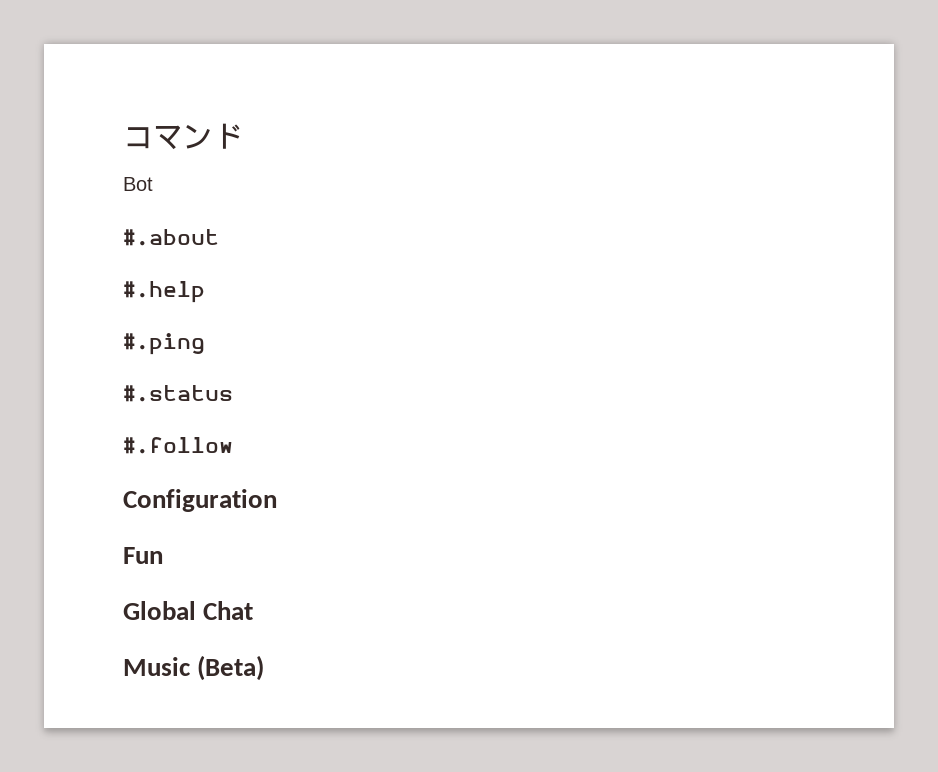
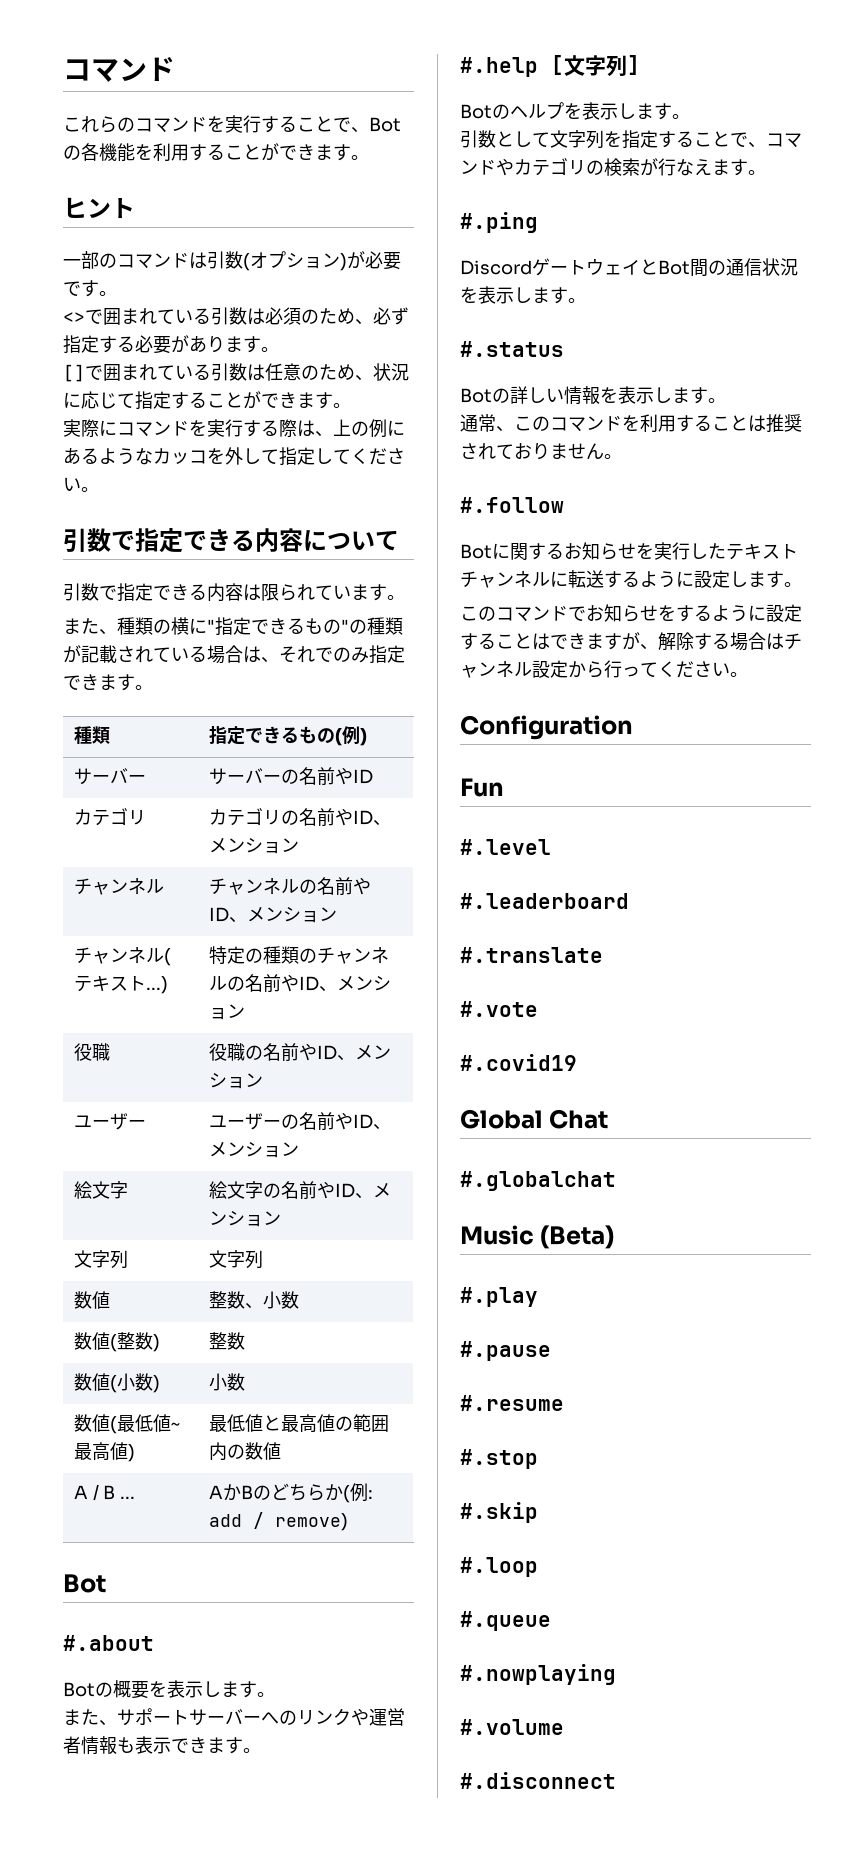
+ これらのコマンドを実行することで、Botの各機能を利用することができます。
+ ヒント
+ 一部のコマンドは引数(オプション)が必要です。
+ <>で囲まれている引数は必須のため、必ず指定する必要があります。
+ []で囲まれている引数は任意のため、状況に応じて指定することができます。
+ 実際にコマンドを実行する際は、上の例にあるようなカッコを外して指定してください。
+ 引数で指定できる内容について
+ 引数で指定できる内容は限られています。
+ また、種類の横に"指定できるもの"の種類が記載されている場合は、それでのみ指定できます。
+ 種類 | 指定できるもの(例)
+ サーバー | サーバーの名前やID
+ カテゴリ | カテゴリの名前やID、メンション
+ チャンネル | チャンネルの名前やID、メンション
+ チャンネル(テキスト...) | 特定の種類のチャンネルの名前やID、メンション
+ 役職 | 役職の名前やID、メンション
+ ユーザー | ユーザーの名前やID、メンション
+ 絵文字 | 絵文字の名前やID、メンション
+ 文字列 | 文字列
+ 数値 | 整数、小数
+ 数値(整数) | 整数
+ 数値(小数) | 小数
+ 数値(最低値~最高値) | 最低値と最高値の範囲内の数値
+ A / B ... | AかBのどちらか(例: add / remove)
  Bot
  #.about
- #.help
+ Botの概要を表示します。
+ また、サポートサーバーへのリンクや運営者情報も表示できます。
+ #.help [文字列]
+ Botのヘルプを表示します。
+ 引数として文字列を指定することで、コマンドやカテゴリの検索が行なえます。
  #.ping
+ DiscordゲートウェイとBot間の通信状況を表示します。
  #.status
+ Botの詳しい情報を表示します。
+ 通常、このコマンドを利用することは推奨されておりません。
  #.follow
+ Botに関するお知らせを実行したテキストチャンネルに転送するように設定します。
+ このコマンドでお知らせをするように設定することはできますが、解除する場合はチャンネル設定から行ってください。
  Configuration
  Fun
+ #.level
+ #.leaderboard
+ #.translate
+ #.vote
+ #.covid19
+ #.globalchat
+ #.play
+ #.pause
+ #.resume
+ #.stop
+ #.skip
+ #.loop
+ #.queue
+ #.nowplaying
+ #.volume
+ #.disconnect

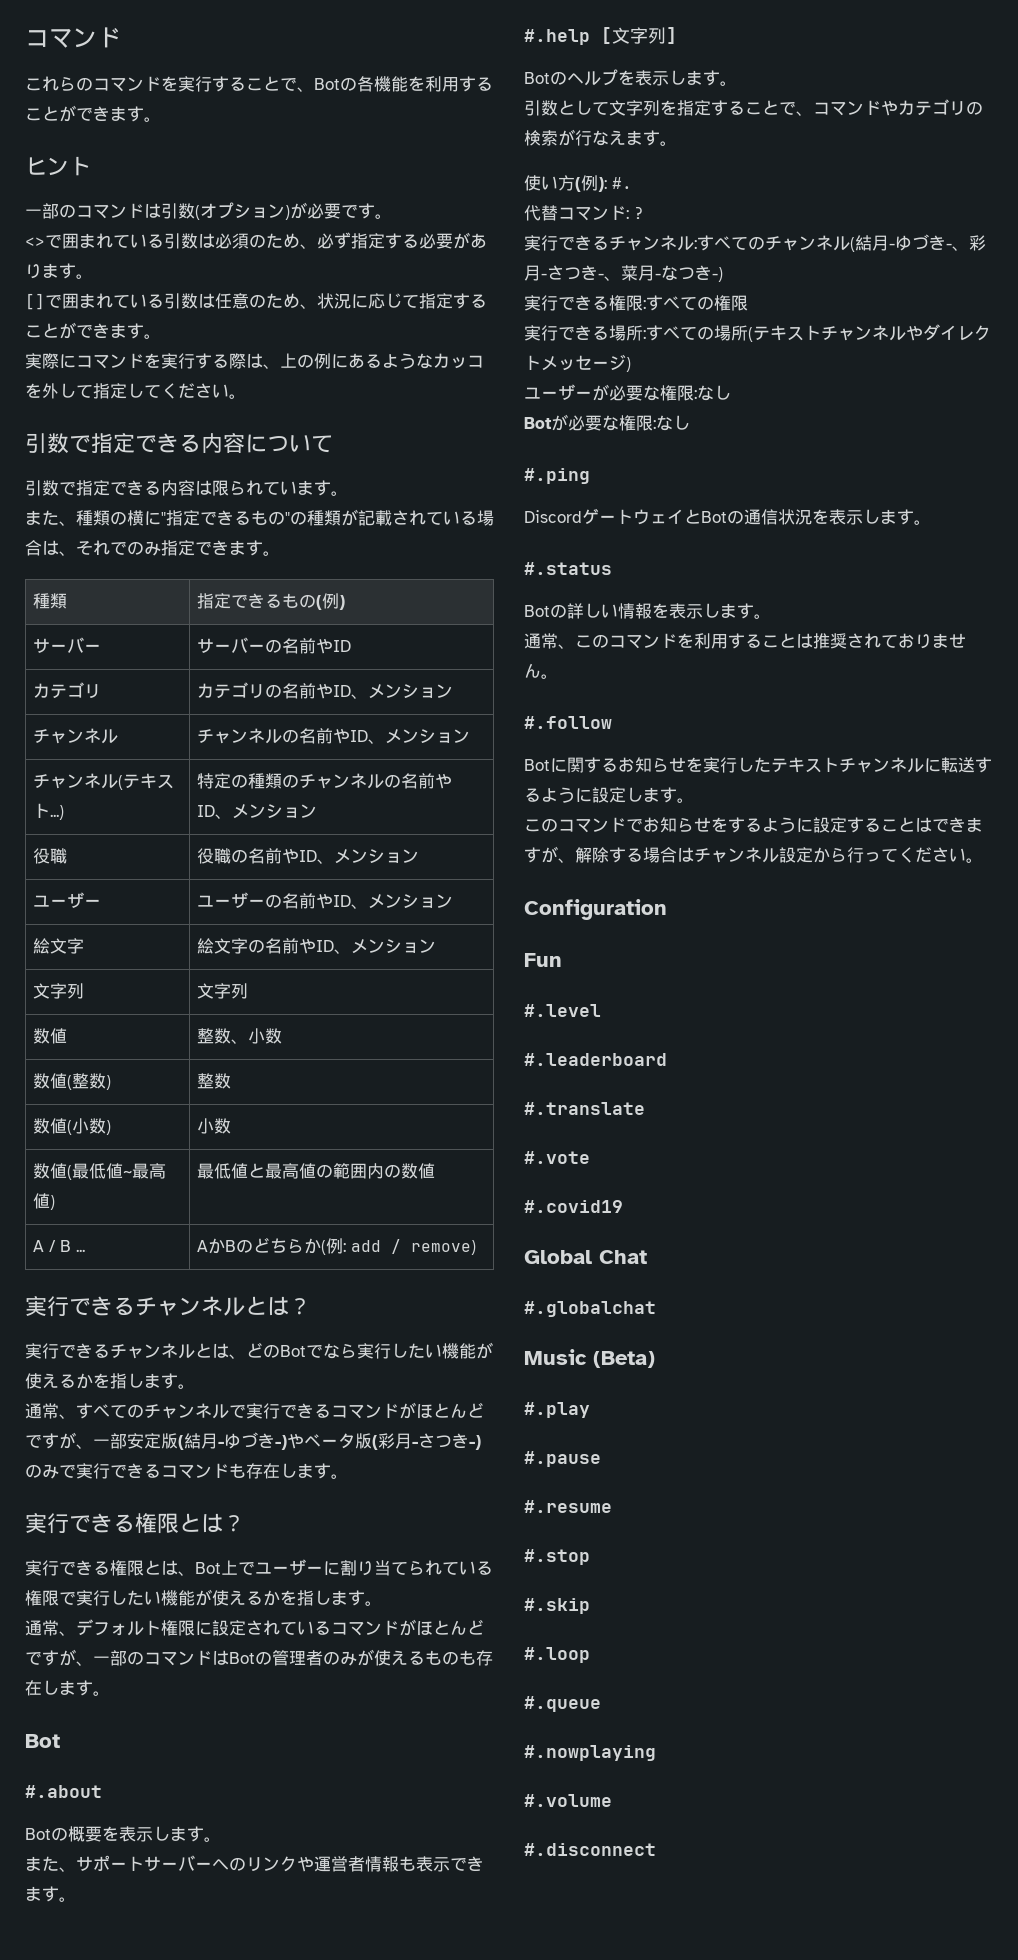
+ 実行できるチャンネルとは？
+ 実行できるチャンネルとは、どのBotでなら実行したい機能が使えるかを指します。
+ 通常、すべてのチャンネルで実行できるコマンドがほとんどですが、一部安定版(結月-ゆづき-)やベータ版(彩月-さつき-)のみで実行できるコマンドも存在します。
+ 実行できる権限とは？
+ 実行できる権限とは、Bot上でユーザーに割り当てられている権限で実行したい機能が使えるかを指します。
+ 通常、デフォルト権限に設定されているコマンドがほとんどですが、一部のコマンドはBotの管理者のみが使えるものも存在します。
+ 使い方(例): #.
+ 代替コマンド: ?
+ 実行できるチャンネル:すべてのチャンネル(結月-ゆづき-、彩月-さつき-、菜月-なつき-)
+ 実行できる権限:すべての権限
+ 実行できる場所:すべての場所(テキストチャンネルやダイレクトメッセージ)
+ ユーザーが必要な権限:なし
+ Botが必要な権限:なし
- DiscordゲートウェイとBot間の通信状況を表示します。
+ DiscordゲートウェイとBotの通信状況を表示します。

